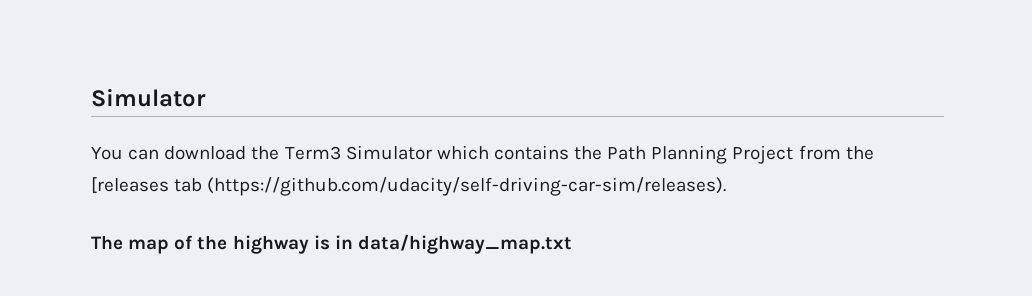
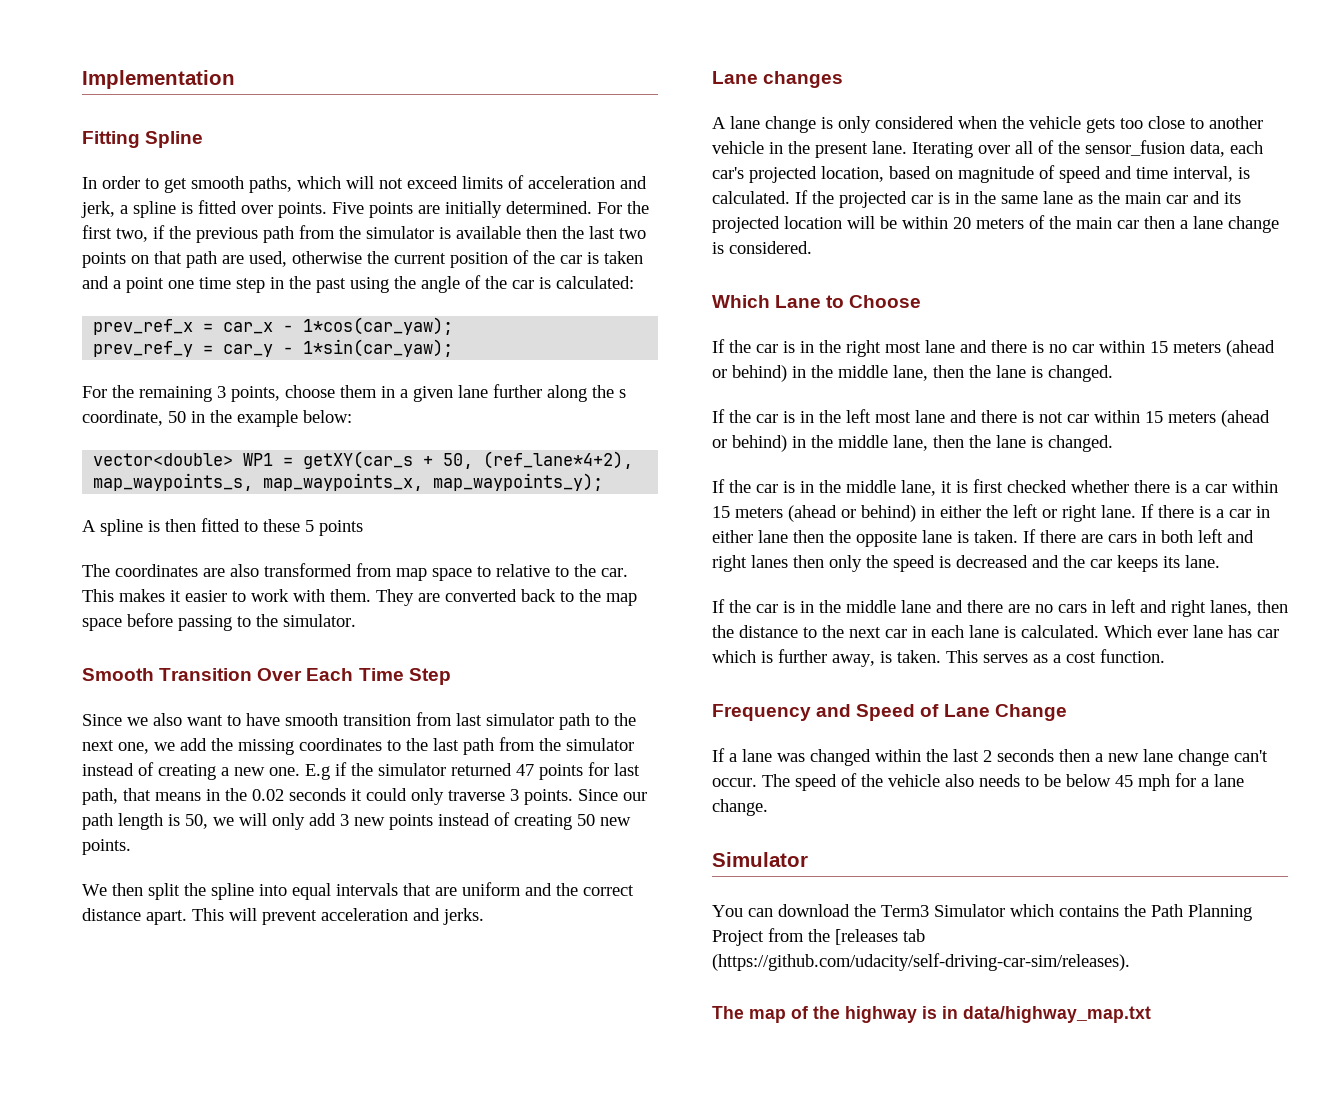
+ Implementation
+ Fitting Spline
+ In order to get smooth paths, which will not exceed limits of acceleration and jerk, a spline is fitted over points. Five points are initially determined. For the first two, if the previous path from the simulator is available then the last two points on that path are used, otherwise the current position of the car is taken and a point one time step in the past using the angle of the car is calculated:
+ prev_ref_x = car_x - 1*cos(car_yaw);
+ prev_ref_y = car_y - 1*sin(car_yaw);
+ For the remaining 3 points, choose them in a given lane further along the s coordinate, 50 in the example below:
+ vector<double> WP1 = getXY(car_s + 50, (ref_lane*4+2), map_waypoints_s, map_waypoints_x, map_waypoints_y);
+ A spline is then fitted to these 5 points
+ The coordinates are also transformed from map space to relative to the car. This makes it easier to work with them. They are converted back to the map space before passing to the simulator.
+ Smooth Transition Over Each Time Step
+ Since we also want to have smooth transition from last simulator path to the next one, we add the missing coordinates to the last path from the simulator instead of creating a new one. E.g if the simulator returned 47 points for last path, that means in the 0.02 seconds it could only traverse 3 points. Since our path length is 50, we will only add 3 new points instead of creating 50 new points.
+ We then split the spline into equal intervals that are uniform and the correct distance apart. This will prevent acceleration and jerks.
+ Lane changes
+ A lane change is only considered when the vehicle gets too close to another vehicle in the present lane. Iterating over all of the sensor_fusion data, each car's projected location, based on magnitude of speed and time interval, is calculated. If the projected car is in the same lane as the main car and its projected location will be within 20 meters of the main car then a lane change is considered.
+ Which Lane to Choose
+ If the car is in the right most lane and there is no car within 15 meters (ahead or behind) in the middle lane, then the lane is changed.
+ If the car is in the left most lane and there is not car within 15 meters (ahead or behind) in the middle lane, then the lane is changed.
+ If the car is in the middle lane, it is first checked whether there is a car within 15 meters (ahead or behind) in either the left or right lane. If there is a car in either lane then the opposite lane is taken. If there are cars in both left and right lanes then only the speed is decreased and the car keeps its lane.
+ If the car is in the middle lane and there are no cars in left and right lanes, then the distance to the next car in each lane is calculated. Which ever lane has car which is further away, is taken. This serves as a cost function.
+ Frequency and Speed of Lane Change
+ If a lane was changed within the last 2 seconds then a new lane change can't occur. The speed of the vehicle also needs to be below 45 mph for a lane change.

